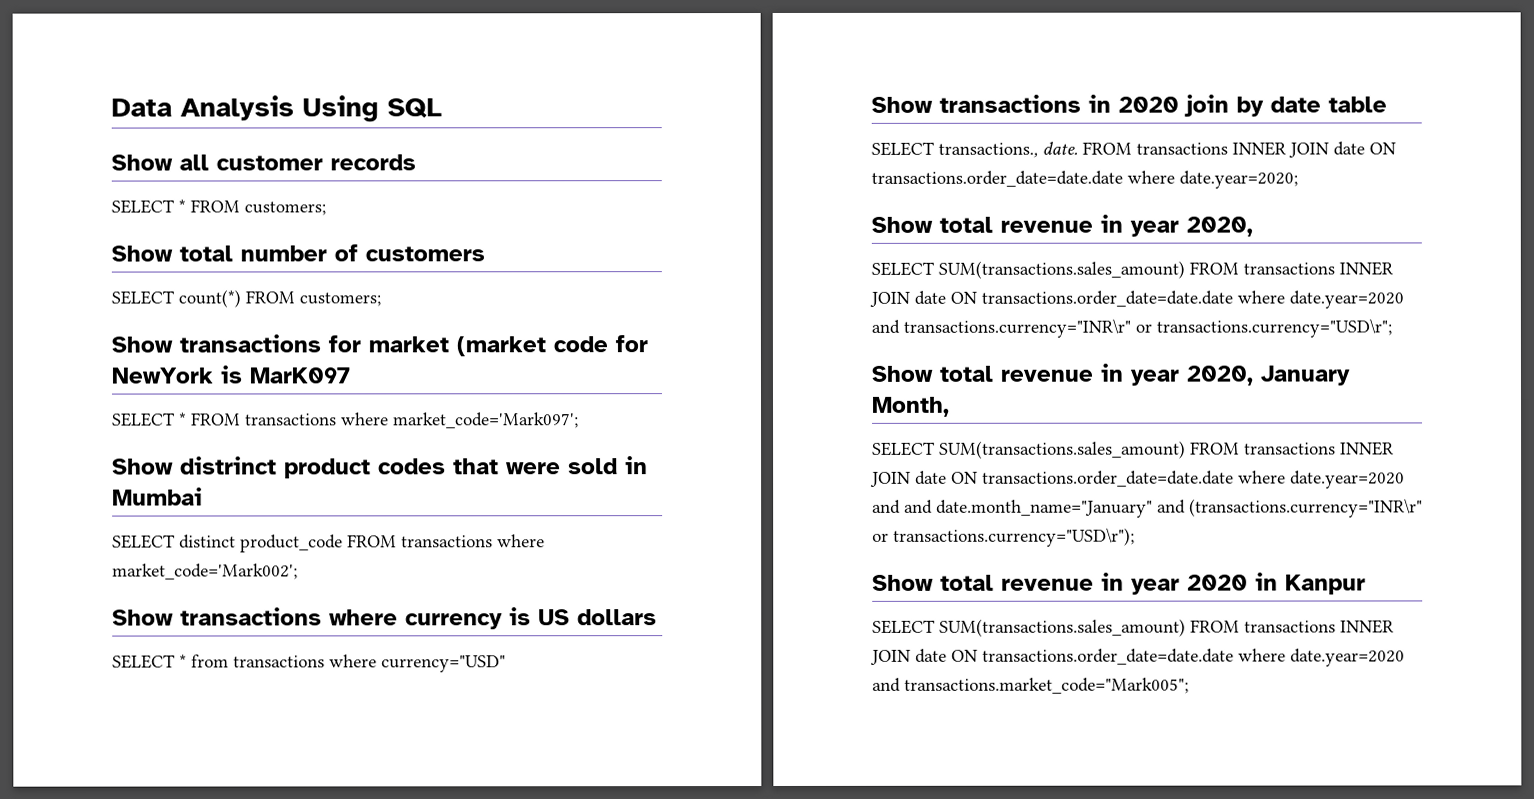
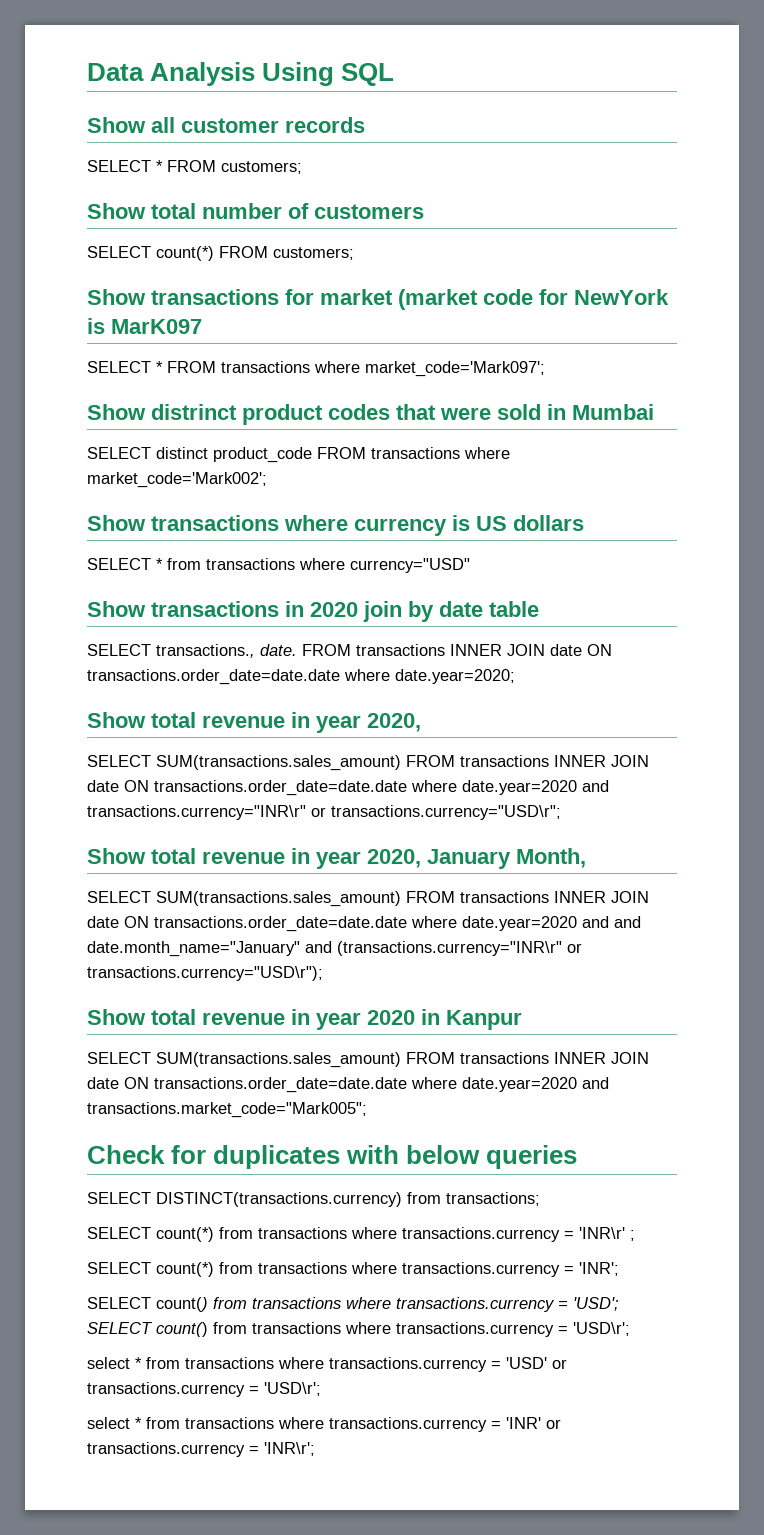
+ Check for duplicates with below queries
+ SELECT DISTINCT(transactions.currency) from transactions;
+ SELECT count(*) from transactions where transactions.currency = 'INR\r' ;
+ SELECT count(*) from transactions where transactions.currency = 'INR';
+ SELECT count() from transactions where transactions.currency = 'USD'; SELECT count() from transactions where transactions.currency = 'USD\r';
+ select * from transactions where transactions.currency = 'USD' or transactions.currency = 'USD\r';
+ select * from transactions where transactions.currency = 'INR' or transactions.currency = 'INR\r';

